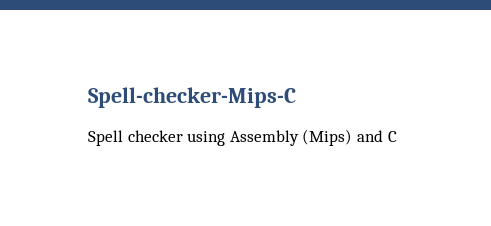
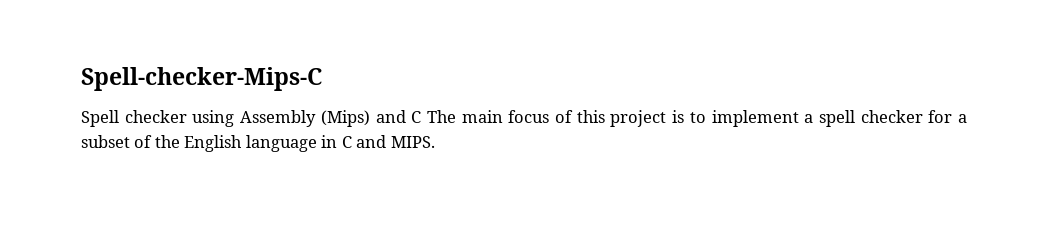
- Spell checker using Assembly (Mips) and C
+ Spell checker using Assembly (Mips) and C The main focus of this project is to implement a spell checker for a subset of the English language in C and MIPS.

